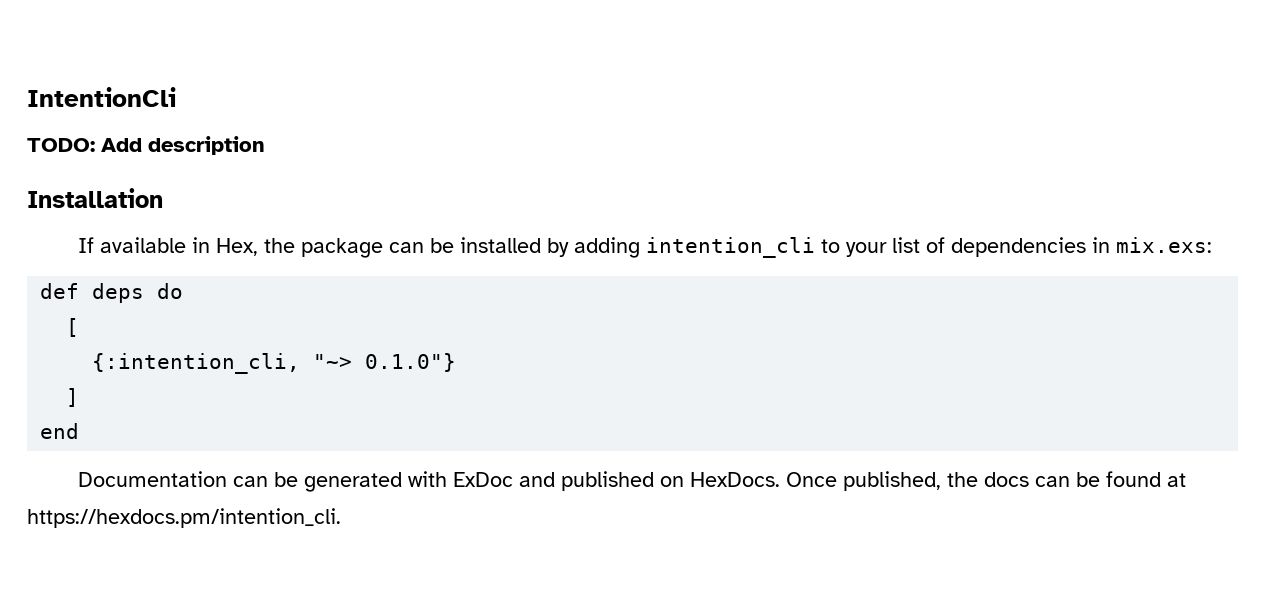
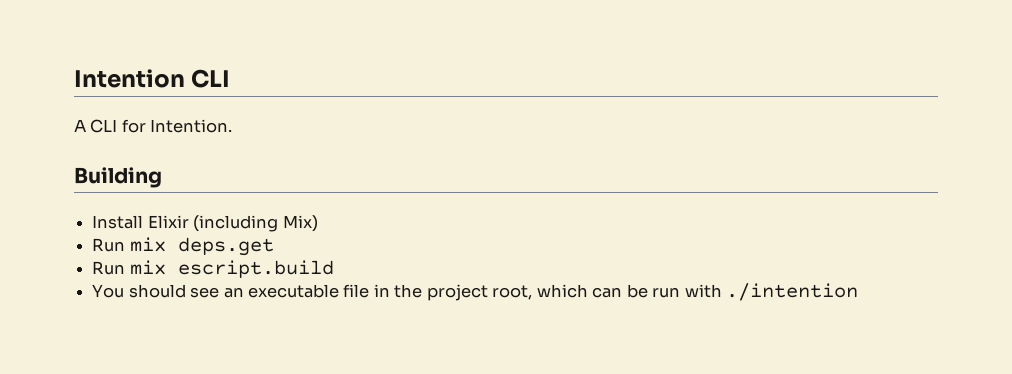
- IntentionCli
- TODO: Add description
- Installation
- If available in Hex, the package can be installed by adding intention_cli to your list of dependencies in mix.exs:
- def deps do
- [
- {:intention_cli, "~> 0.1.0"}
- ]
- end
- Documentation can be generated with ExDoc and published on HexDocs. Once published, the docs can be found at https://hexdocs.pm/intention_cli.
+ Intention CLI
+ A CLI for Intention.
+ Building
+ Install Elixir (including Mix)
+ Run mix deps.get
+ Run mix escript.build
+ You should see an executable file in the project root, which can be run with ./intention

